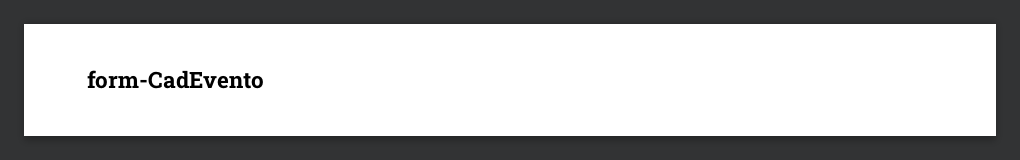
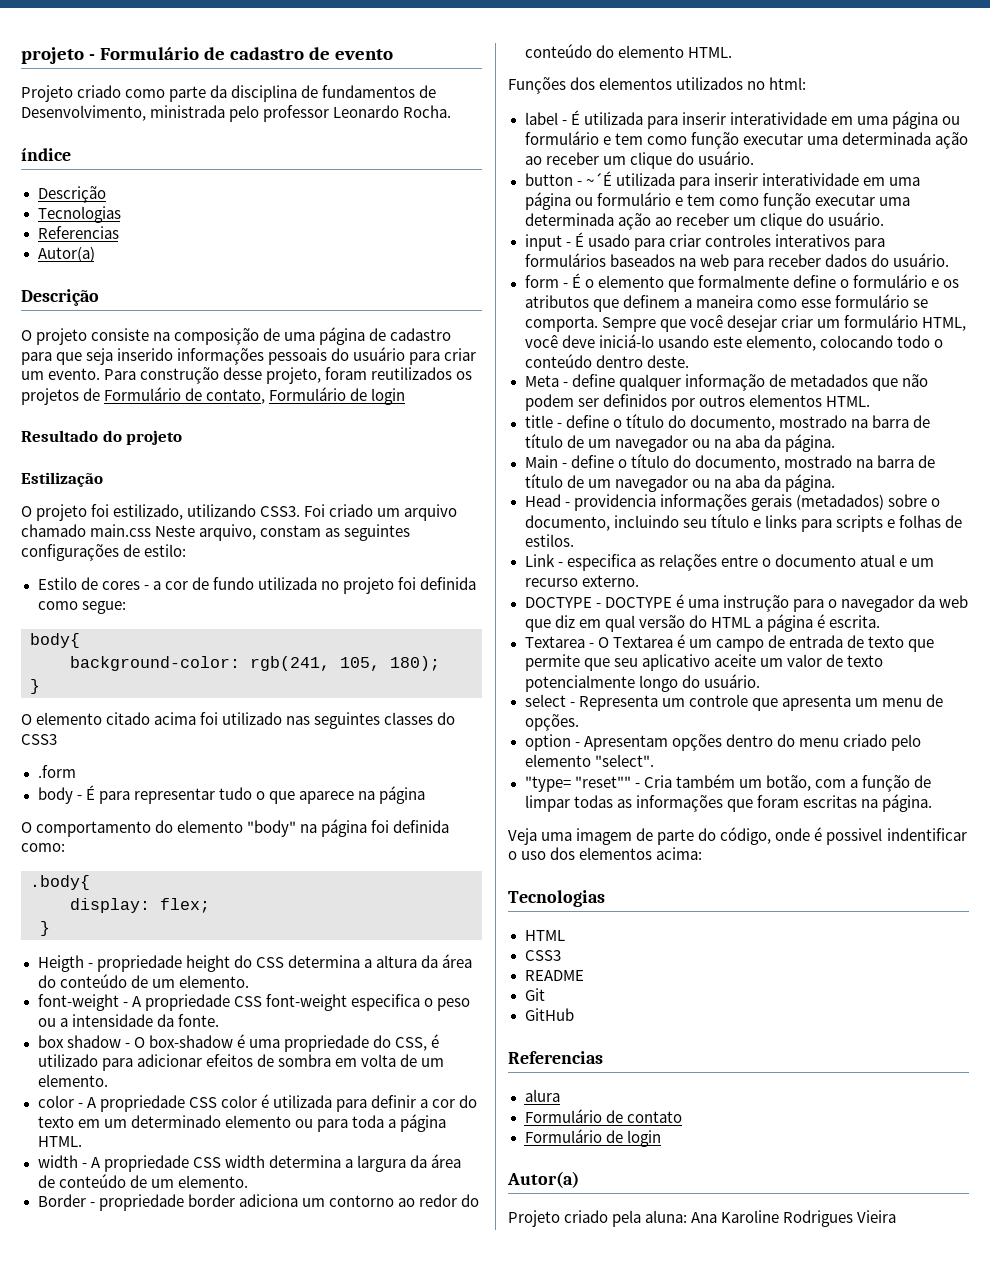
- form-CadEvento
+ projeto - Formulário de cadastro de evento
+ Projeto criado como parte da disciplina de fundamentos de Desenvolvimento, ministrada pelo professor Leonardo Rocha.
+ índice
+ Descrição
+ Tecnologias
+ Referencias
+ Autor(a)
+ Descrição
+ O projeto consiste na composição de uma página de cadastro para que seja inserido informações pessoais do usuário para criar um evento. Para construção desse projeto, foram reutilizados os projetos de Formulário de contato, Formulário de login
+ Resultado do projeto
+ Estilização
+ O projeto foi estilizado, utilizando CSS3. Foi criado um arquivo chamado main.css Neste arquivo, constam as seguintes configurações de estilo:
+ Estilo de cores - a cor de fundo utilizada no projeto foi definida como segue:
+ body{
+ background-color: rgb(241, 105, 180);
+ }
+ O elemento citado acima foi utilizado nas seguintes classes do CSS3
+ .form
+ body - É para representar tudo o que aparece na página
+ O comportamento do elemento "body" na página foi definida como:
+ .body{
+ display: flex;
+ }
+ Heigth - propriedade height do CSS determina a altura da área do conteúdo de um elemento.
+ font-weight - A propriedade CSS font-weight especifica o peso ou a intensidade da fonte.
+ box shadow - O box-shadow é uma propriedade do CSS, é utilizado para adicionar efeitos de sombra em volta de um elemento.
+ color - A propriedade CSS color é utilizada para definir a cor do texto em um determinado elemento ou para toda a página HTML.
+ width - A propriedade CSS width determina a largura da área de conteúdo de um elemento.
+ Border - propriedade border adiciona um contorno ao redor do conteúdo do elemento HTML.
+ Funções dos elementos utilizados no html:
+ label - É utilizada para inserir interatividade em uma página ou formulário e tem como função executar uma determinada ação ao receber um clique do usuário.
+ button - ~´É utilizada para inserir interatividade em uma página ou formulário e tem como função executar uma determinada ação ao receber um clique do usuário.
+ input - É usado para criar controles interativos para formulários baseados na web para receber dados do usuário.
+ form - É o elemento que formalmente define o formulário e os atributos que definem a maneira como esse formulário se comporta. Sempre que você desejar criar um formulário HTML, você deve iniciá-lo usando este elemento, colocando todo o conteúdo dentro deste.
+ Meta - define qualquer informação de metadados que não podem ser definidos por outros elementos HTML.
+ title - define o título do documento, mostrado na barra de título de um navegador ou na aba da página.
+ Main - define o título do documento, mostrado na barra de título de um navegador ou na aba da página.
+ Head - providencia informações gerais (metadados) sobre o documento, incluindo seu título e links para scripts e folhas de estilos.
+ Link - especifica as relações entre o documento atual e um recurso externo.
+ DOCTYPE - DOCTYPE é uma instrução para o navegador da web que diz em qual versão do HTML a página é escrita.
+ Textarea - O Textarea é um campo de entrada de texto que permite que seu aplicativo aceite um valor de texto potencialmente longo do usuário.
+ select - Representa um controle que apresenta um menu de opções.
+ option - Apresentam opções dentro do menu criado pelo elemento "select".
+ "type= "reset"" - Cria também um botão, com a função de limpar todas as informações que foram escritas na página.
+ Veja uma imagem de parte do código, onde é possivel indentificar o uso dos elementos acima:
+ Tecnologias
+ HTML
+ CSS3
+ README
+ Git
+ GitHub
+ Referencias
+ alura
+ Formulário de contato
+ Formulário de login
+ Autor(a)
+ Projeto criado pela aluna: Ana Karoline Rodrigues Vieira

